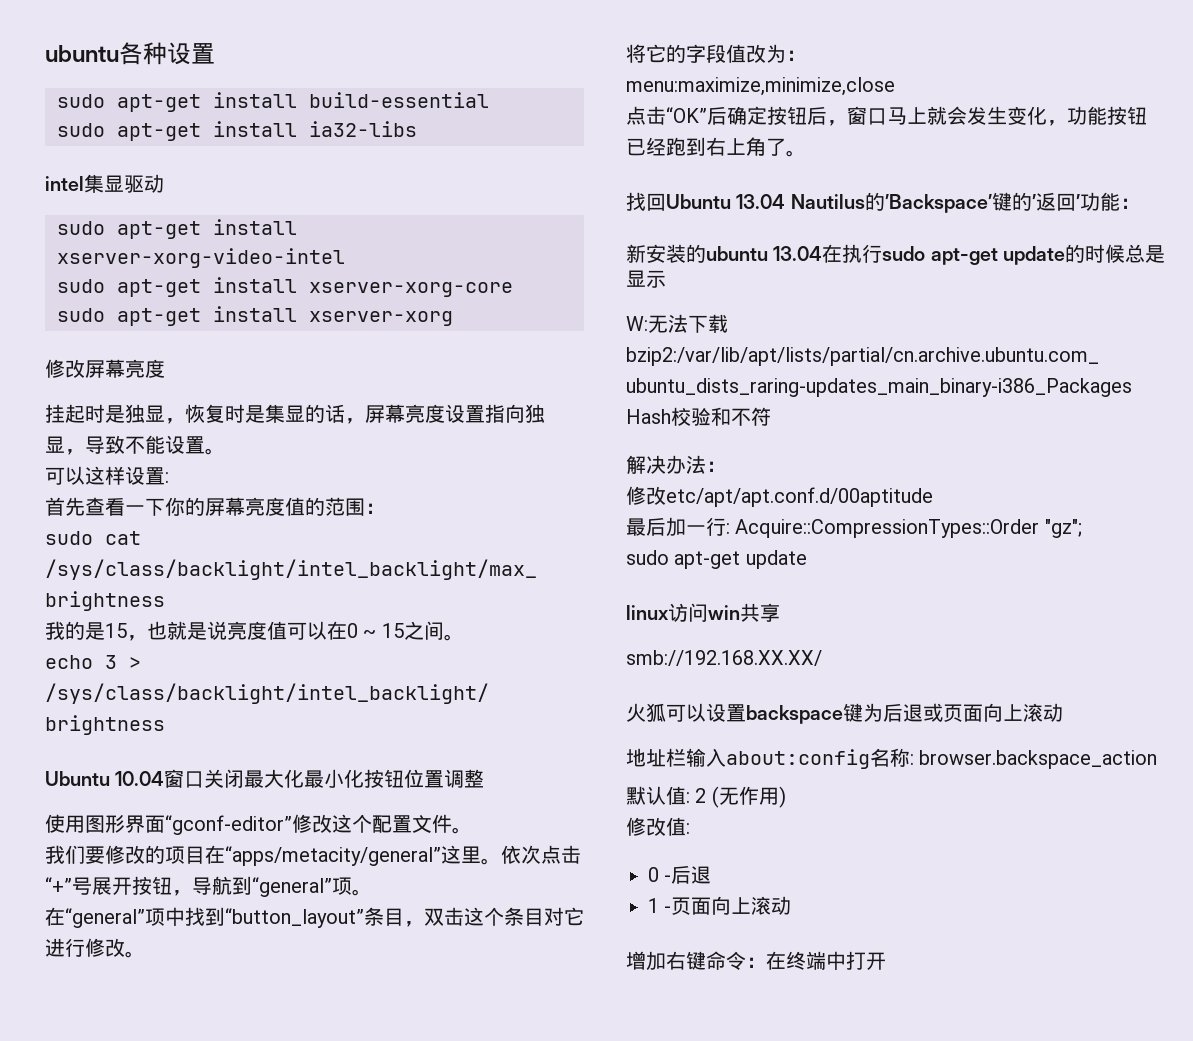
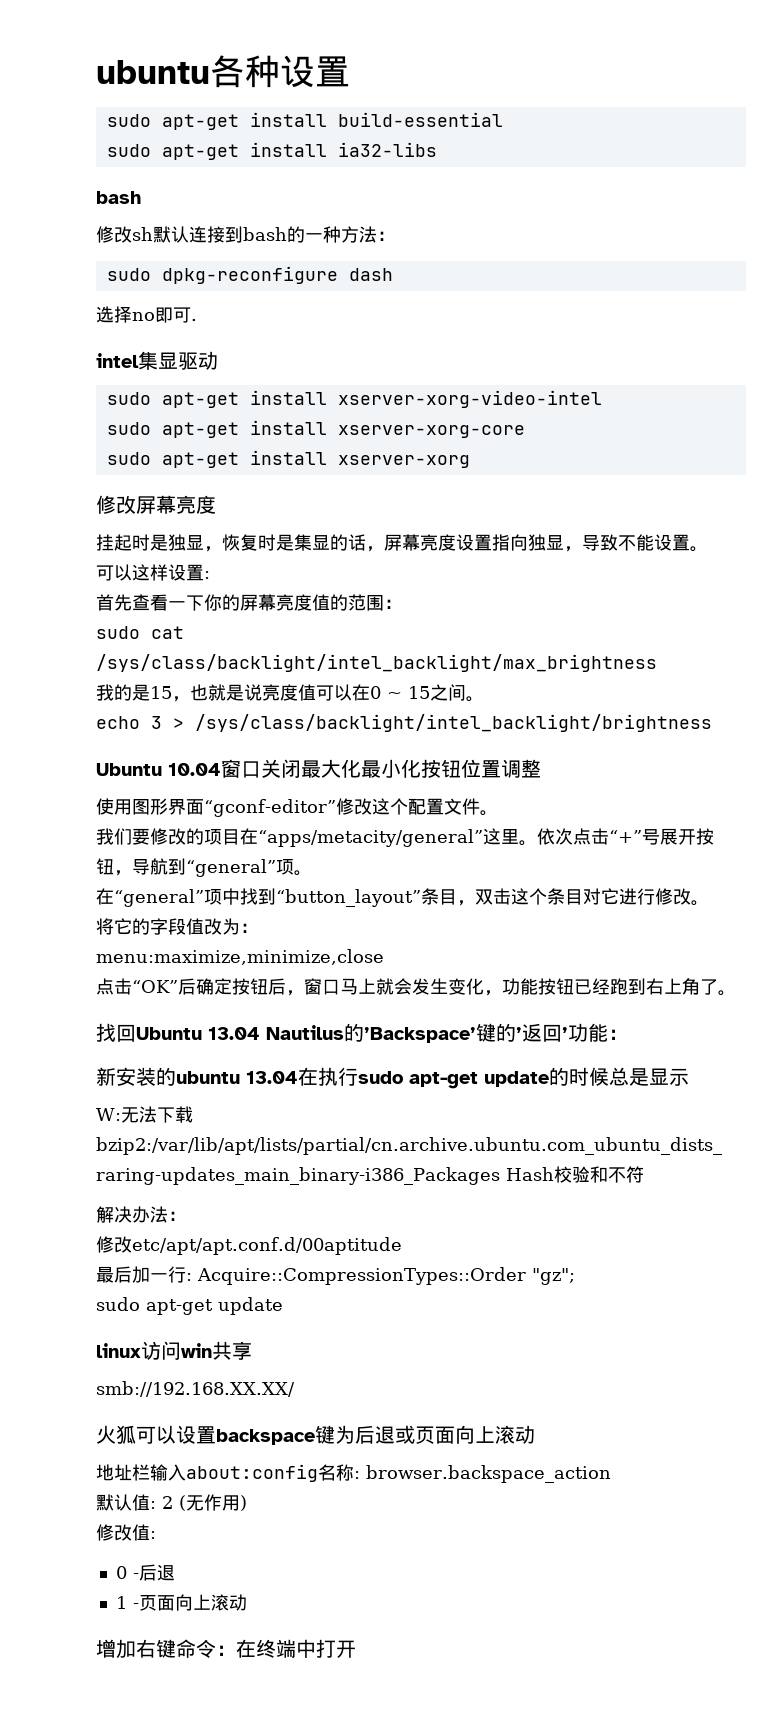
  sudo apt-get install ia32-libs
+ bash
+ 修改sh默认连接到bash的一种方法：
+ sudo dpkg-reconfigure dash
+ 选择no即可.

